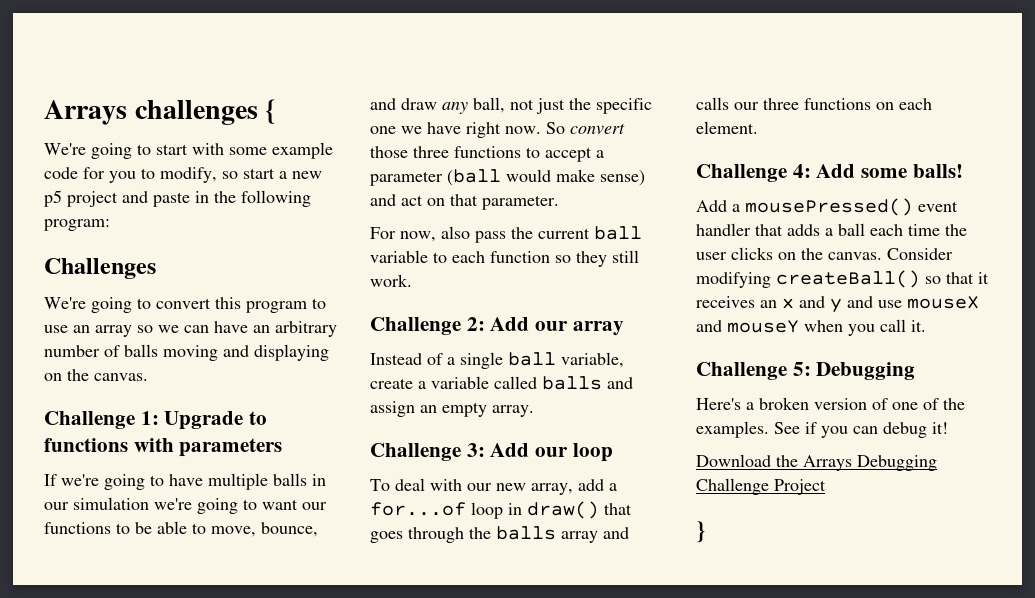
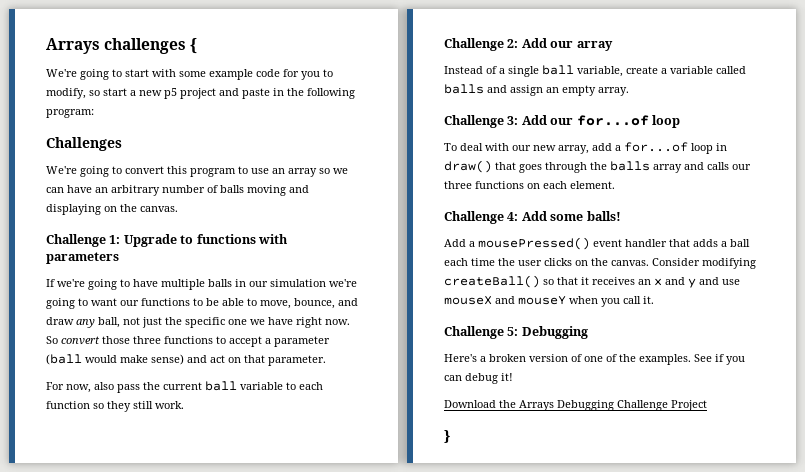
- Challenge 3: Add our loop
+ Challenge 3: Add our for...of loop

